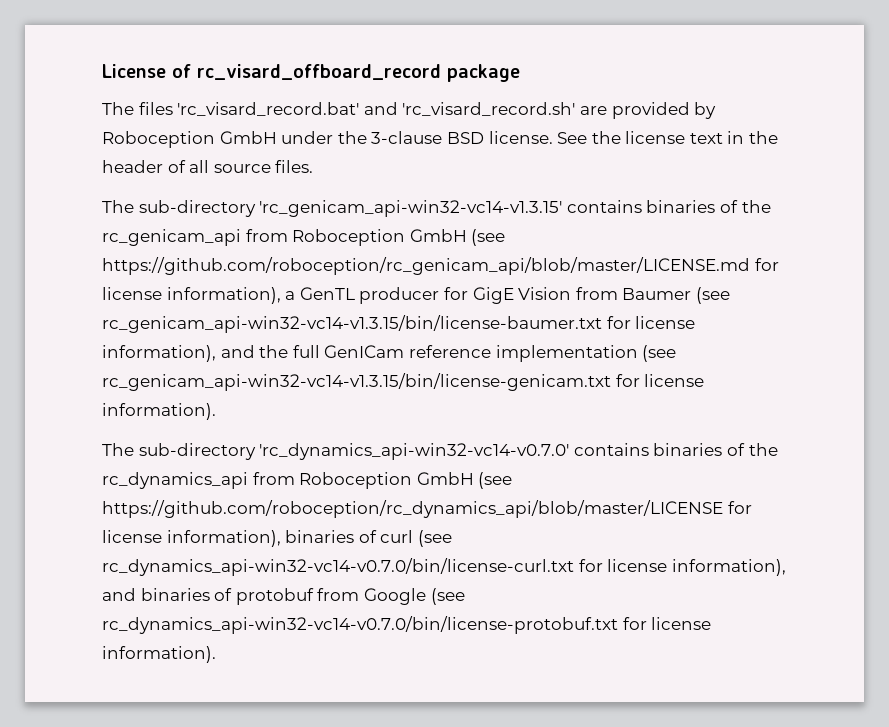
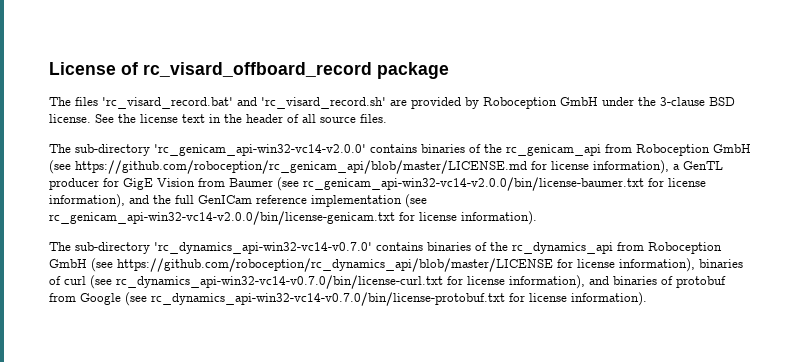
- The sub-directory 'rc_genicam_api-win32-vc14-v1.3.15' contains binaries of the rc_genicam_api from Roboception GmbH (see https://github.com/roboception/rc_genicam_api/blob/master/LICENSE.md for license information), a GenTL producer for GigE Vision from Baumer (see rc_genicam_api-win32-vc14-v1.3.15/bin/license-baumer.txt for license information), and the full GenICam reference implementation (see rc_genicam_api-win32-vc14-v1.3.15/bin/license-genicam.txt for license information).
+ The sub-directory 'rc_genicam_api-win32-vc14-v2.0.0' contains binaries of the rc_genicam_api from Roboception GmbH (see https://github.com/roboception/rc_genicam_api/blob/master/LICENSE.md for license information), a GenTL producer for GigE Vision from Baumer (see rc_genicam_api-win32-vc14-v2.0.0/bin/license-baumer.txt for license information), and the full GenICam reference implementation (see rc_genicam_api-win32-vc14-v2.0.0/bin/license-genicam.txt for license information).

